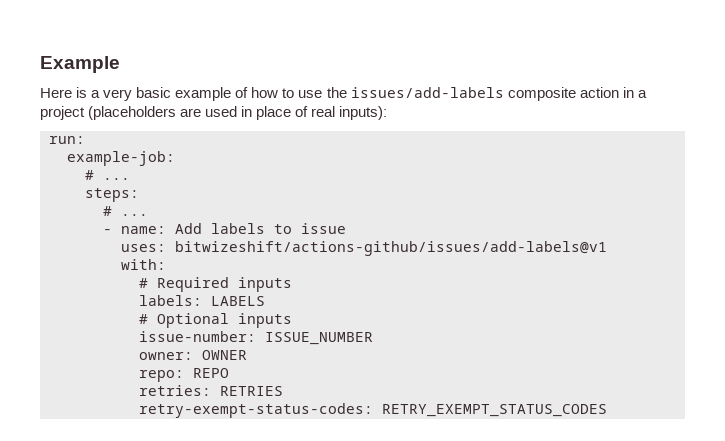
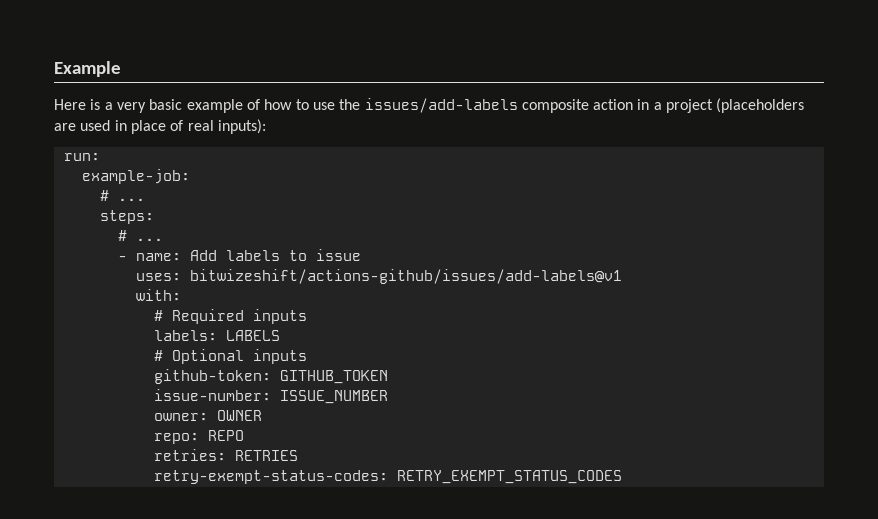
+ github-token: GITHUB_TOKEN

